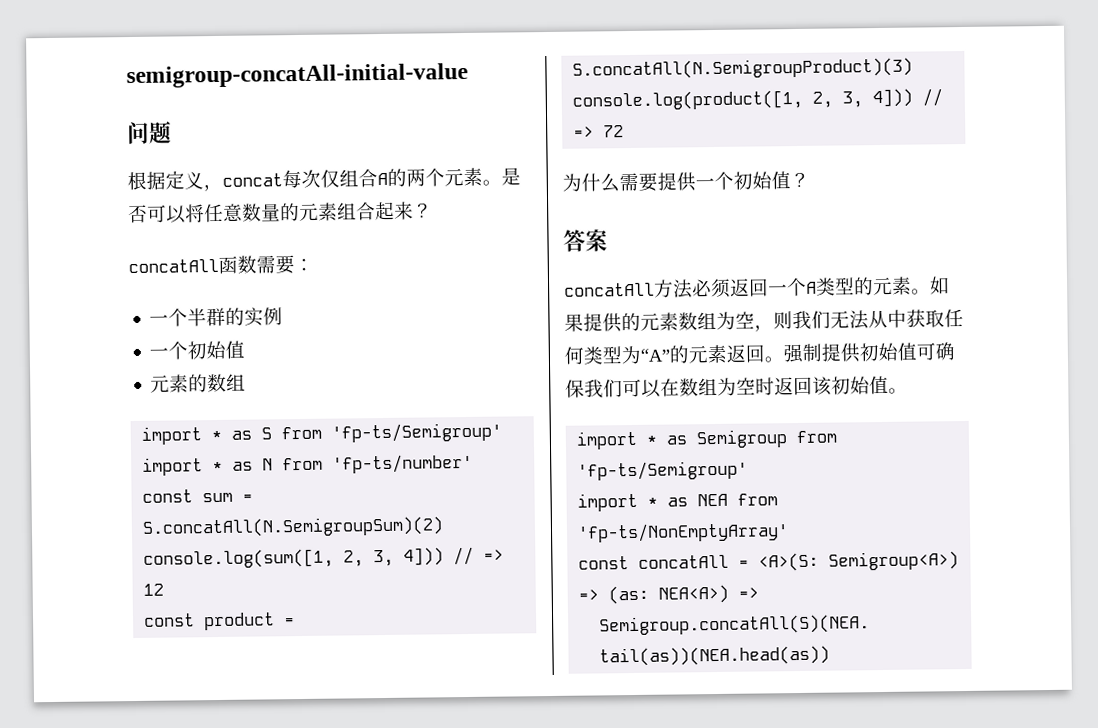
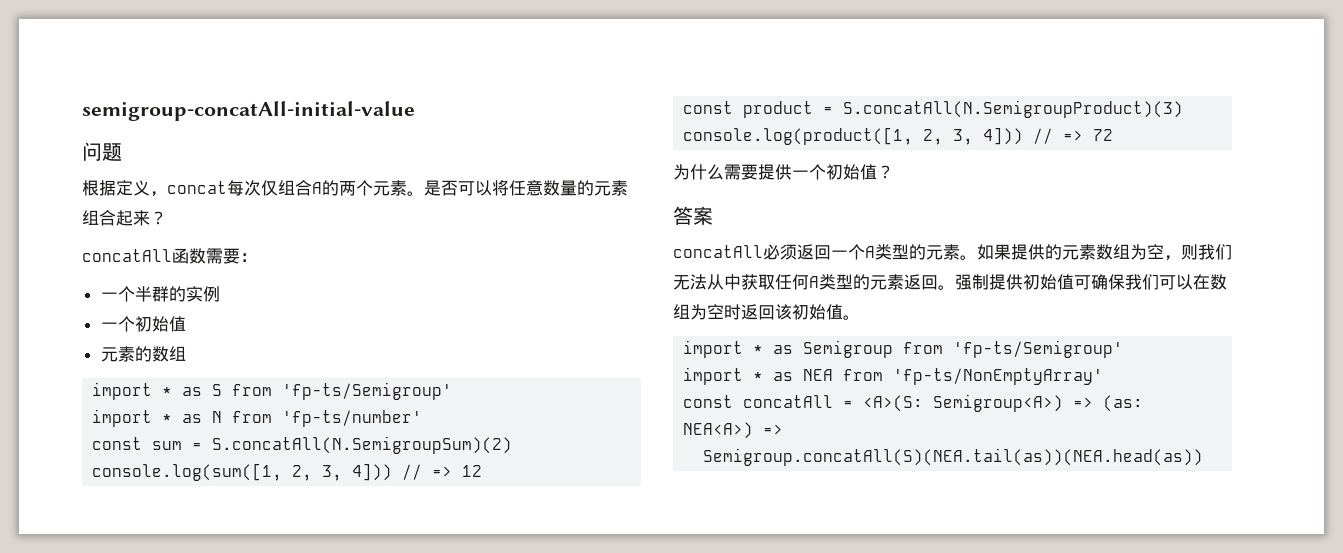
- concatAll方法必须返回一个A类型的元素。
+ concatAll必须返回一个A类型的元素。
- 如果提供的元素数组为空，则我们无法从中获取任何类型为“A”的元素返回。
+ 如果提供的元素数组为空，则我们无法从中获取任何A类型的元素返回。

